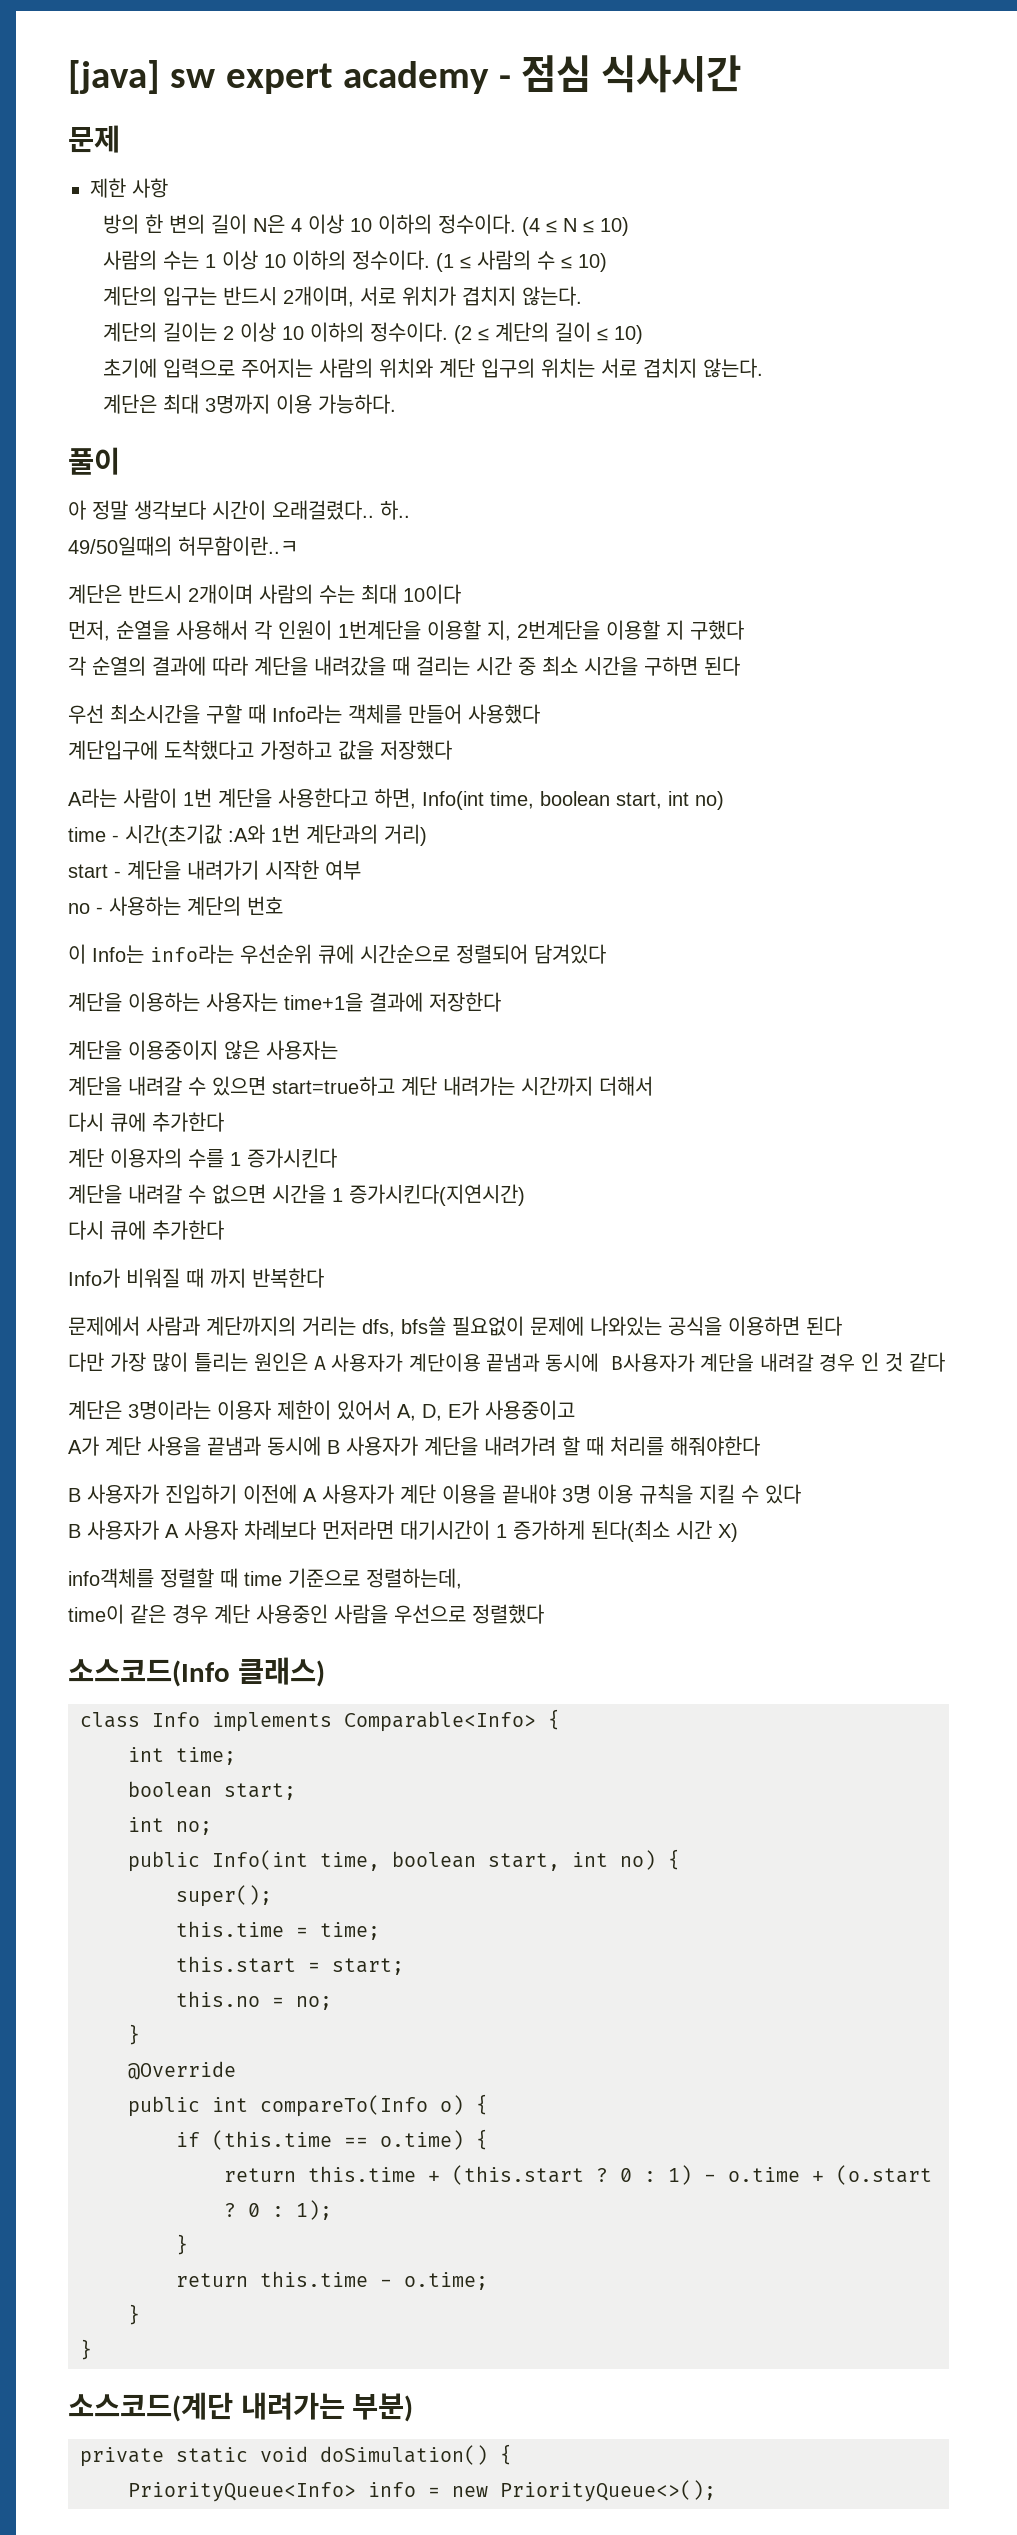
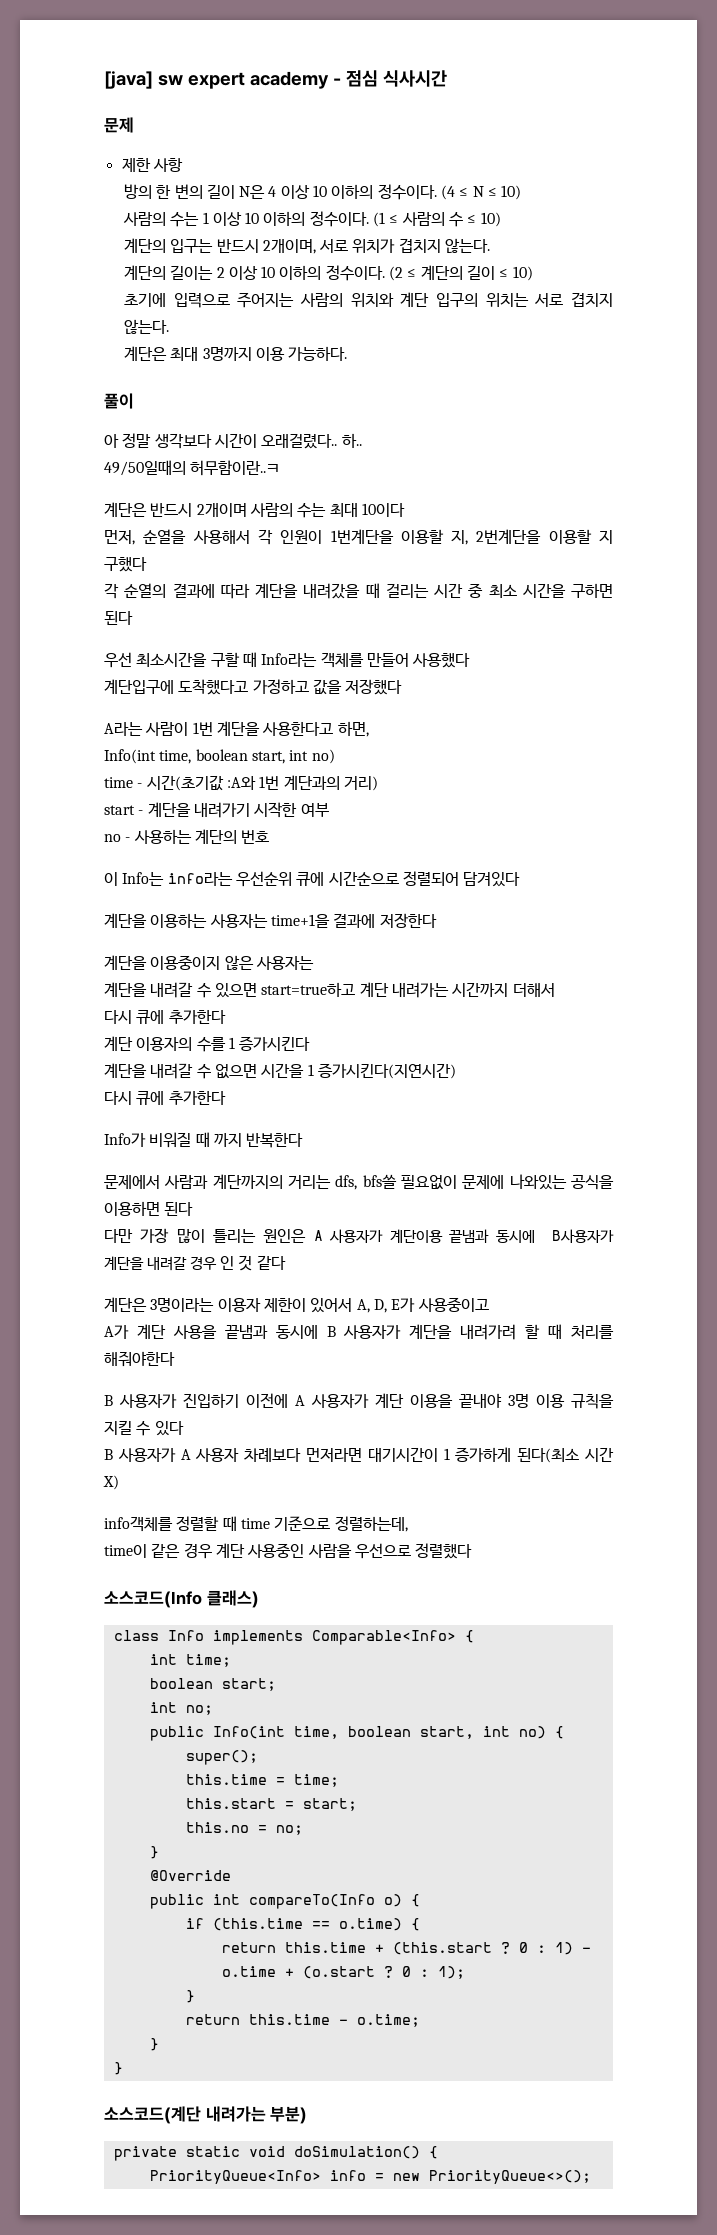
- A라는 사람이 1번 계단을 사용한다고 하면, Info(int time, boolean start, int no)
+ A라는 사람이 1번 계단을 사용한다고 하면,
+ Info(int time, boolean start, int no)

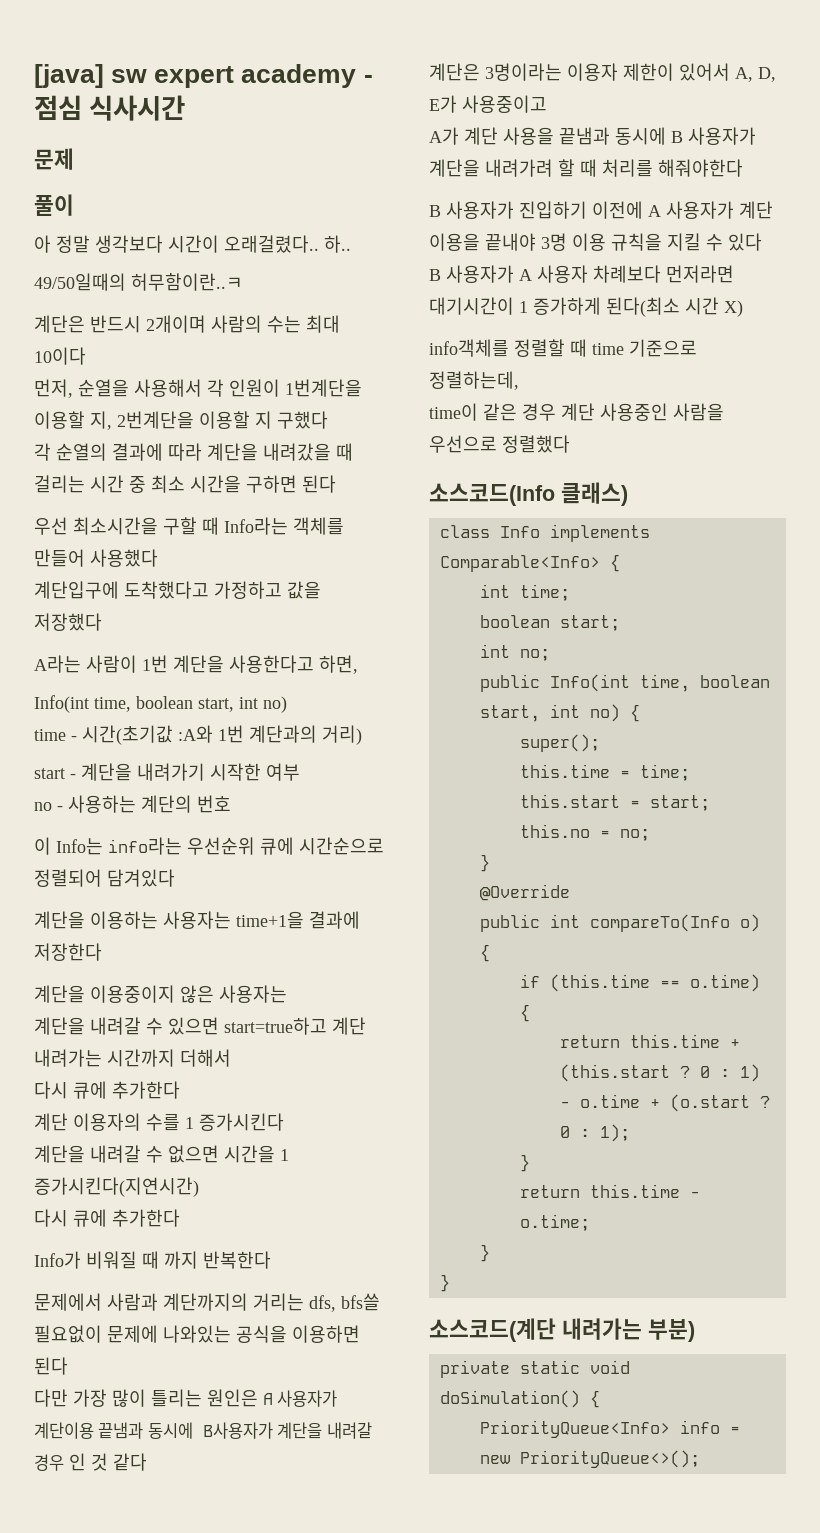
- 제한 사항
- 방의 한 변의 길이 N은 4 이상 10 이하의 정수이다. (4 ≤ N ≤ 10)
- 사람의 수는 1 이상 10 이하의 정수이다. (1 ≤ 사람의 수 ≤ 10)
- 계단의 입구는 반드시 2개이며, 서로 위치가 겹치지 않는다.
- 계단의 길이는 2 이상 10 이하의 정수이다. (2 ≤ 계단의 길이 ≤ 10)
- 초기에 입력으로 주어지는 사람의 위치와 계단 입구의 위치는 서로 겹치지 않는다.
- 계단은 최대 3명까지 이용 가능하다.

